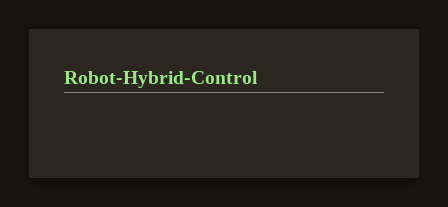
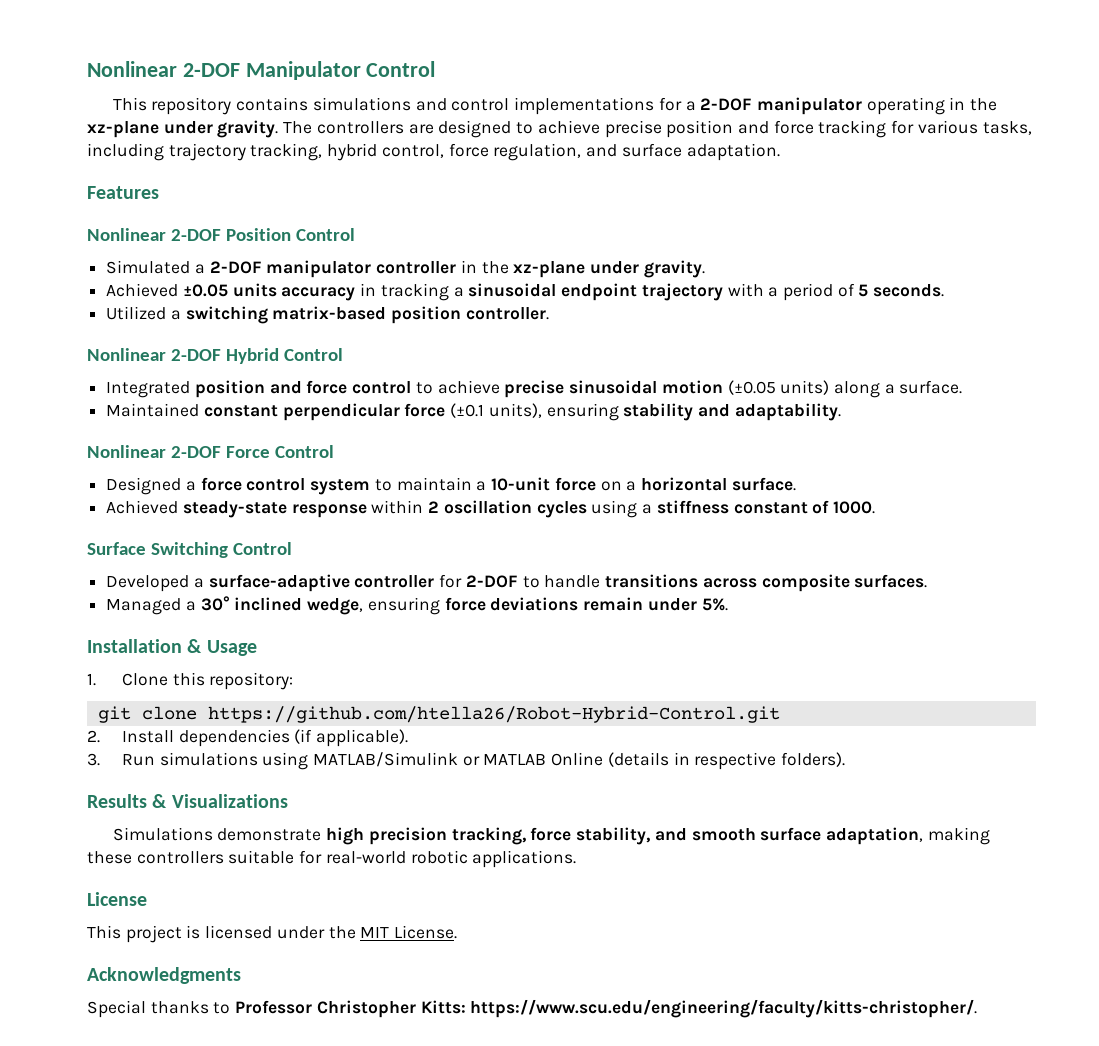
- Robot-Hybrid-Control
+ Nonlinear 2-DOF Manipulator Control
+ This repository contains simulations and control implementations for a 2-DOF manipulator operating in the xz-plane under gravity. The controllers are designed to achieve precise position and force tracking for various tasks, including trajectory tracking, hybrid control, force regulation, and surface adaptation.
+ Features
+ Nonlinear 2-DOF Position Control
+ Simulated a 2-DOF manipulator controller in the xz-plane under gravity.
+ Achieved ±0.05 units accuracy in tracking a sinusoidal endpoint trajectory with a period of 5 seconds.
+ Utilized a switching matrix-based position controller.
+ Nonlinear 2-DOF Hybrid Control
+ Integrated position and force control to achieve precise sinusoidal motion (±0.05 units) along a surface.
+ Maintained constant perpendicular force (±0.1 units), ensuring stability and adaptability.
+ Nonlinear 2-DOF Force Control
+ Designed a force control system to maintain a 10-unit force on a horizontal surface.
+ Achieved steady-state response within 2 oscillation cycles using a stiffness constant of 1000.
+ Surface Switching Control
+ Developed a surface-adaptive controller for 2-DOF to handle transitions across composite surfaces.
+ Managed a 30° inclined wedge, ensuring force deviations remain under 5%.
+ Installation & Usage
+ 1. Clone this repository:
+ git clone https://github.com/htella26/Robot-Hybrid-Control.git
+ 2. Install dependencies (if applicable).
+ 3. Run simulations using MATLAB/Simulink or MATLAB Online (details in respective folders).
+ Results & Visualizations
+ Simulations demonstrate high precision tracking, force stability, and smooth surface adaptation, making these controllers suitable for real-world robotic applications.
+ License
+ This project is licensed under the MIT License.
+ Acknowledgments
+ Special thanks to Professor Christopher Kitts: https://www.scu.edu/engineering/faculty/kitts-christopher/.

